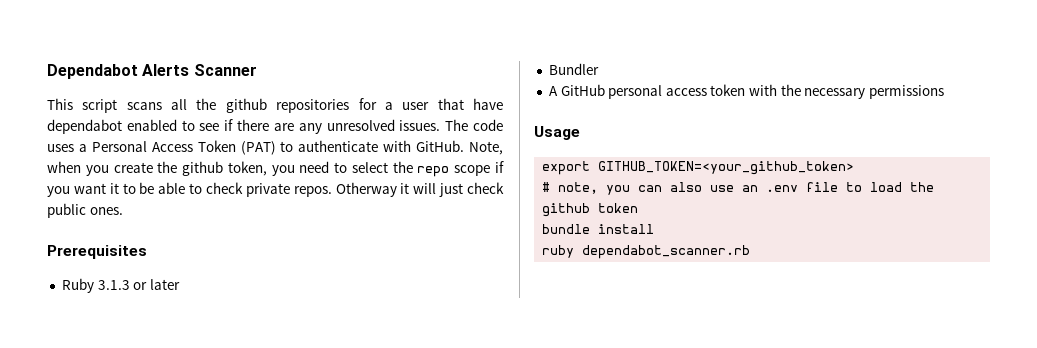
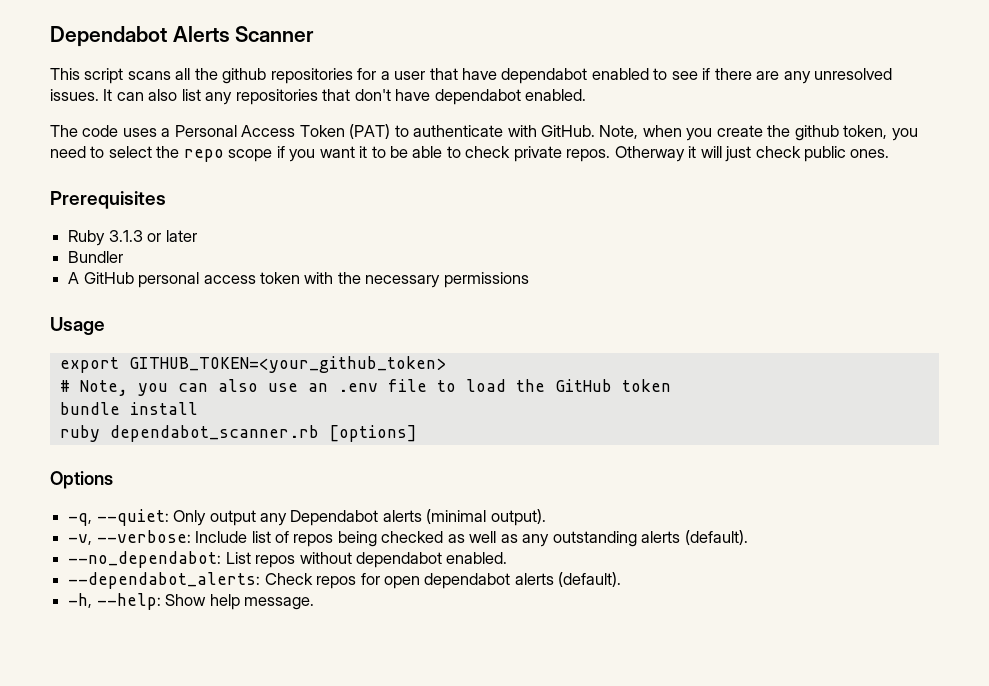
- This script scans all the github repositories for a user that have dependabot enabled to see if there are any unresolved issues. The code uses a Personal Access Token (PAT) to authenticate with GitHub.
+ This script scans all the github repositories for a user that have dependabot enabled to see if there are any unresolved issues. It can also list any repositories that don't have dependabot enabled.
+ The code uses a Personal Access Token (PAT) to authenticate with GitHub.
- # note, you can also use an .env file to load the github token
+ # Note, you can also use an .env file to load the GitHub token
- ruby dependabot_scanner.rb
+ ruby dependabot_scanner.rb [options]
+ Options
+ -q, --quiet: Only output any Dependabot alerts (minimal output).
+ -v, --verbose: Include list of repos being checked as well as any outstanding alerts (default).
+ --no_dependabot: List repos without dependabot enabled.
+ --dependabot_alerts: Check repos for open dependabot alerts (default).
+ -h, --help: Show help message.

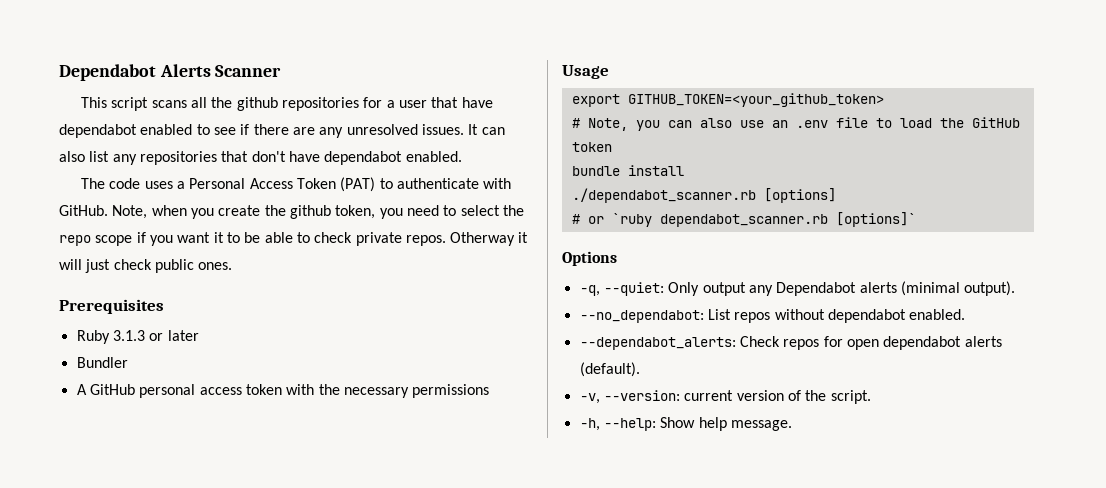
- ruby dependabot_scanner.rb [options]
+ ./dependabot_scanner.rb [options]
+ # or `ruby dependabot_scanner.rb [options]`
- -v, --verbose: Include list of repos being checked as well as any outstanding alerts (default).
+ -v, --version: current version of the script.

